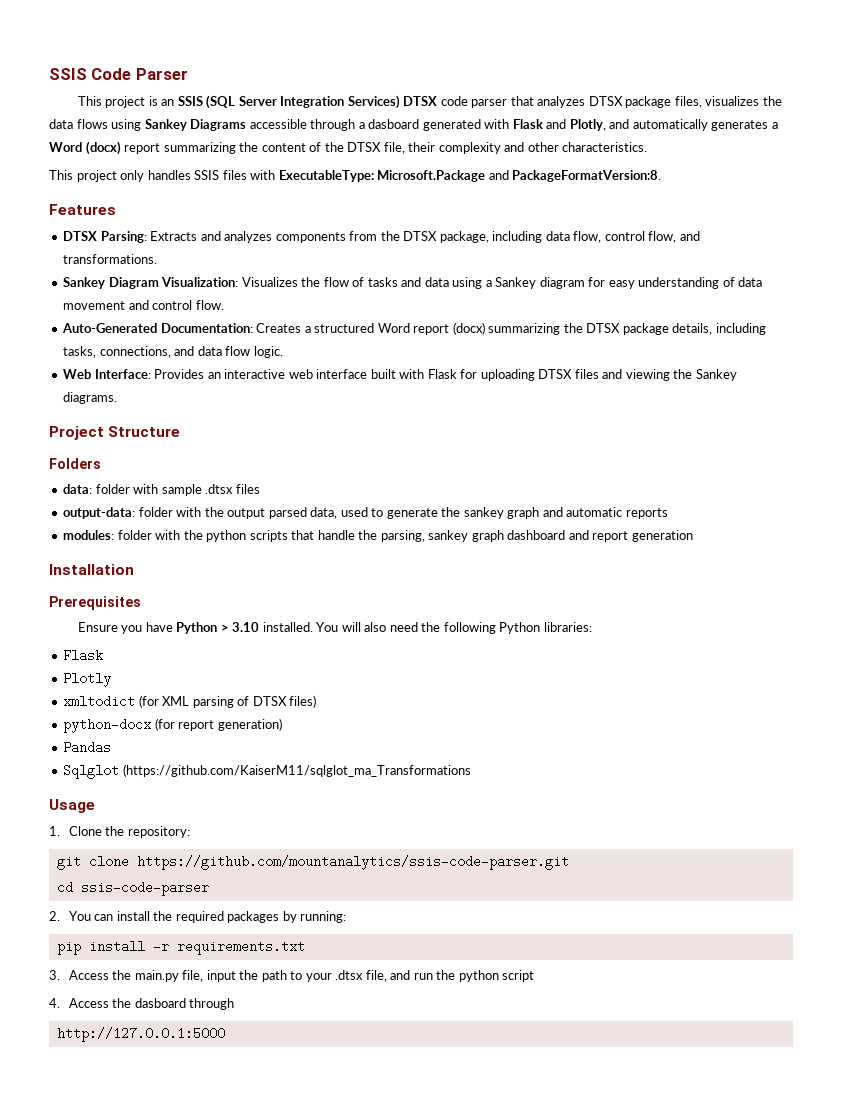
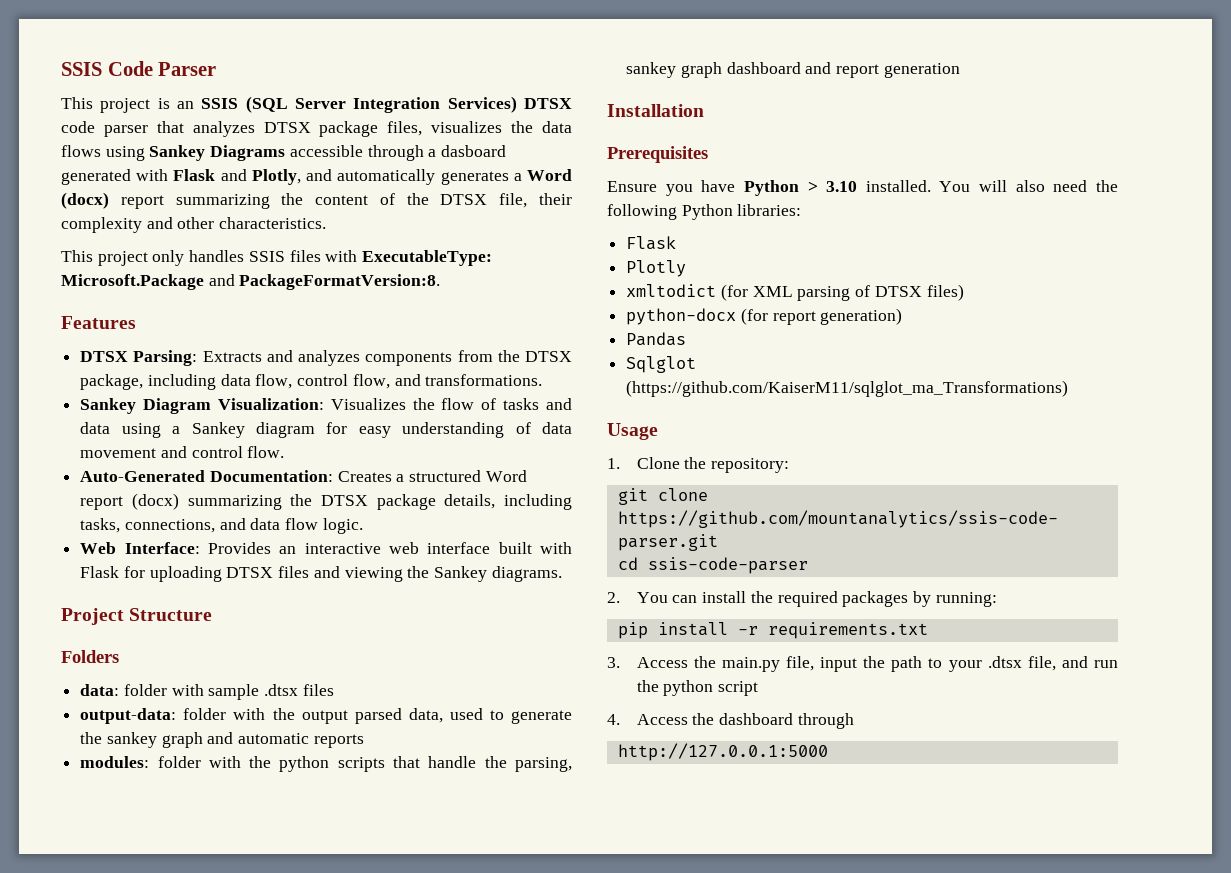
- Sqlglot (https://github.com/KaiserM11/sqlglot_ma_Transformations
+ Sqlglot (https://github.com/KaiserM11/sqlglot_ma_Transformations)
- 4. Access the dasboard through
+ 4. Access the dashboard through

